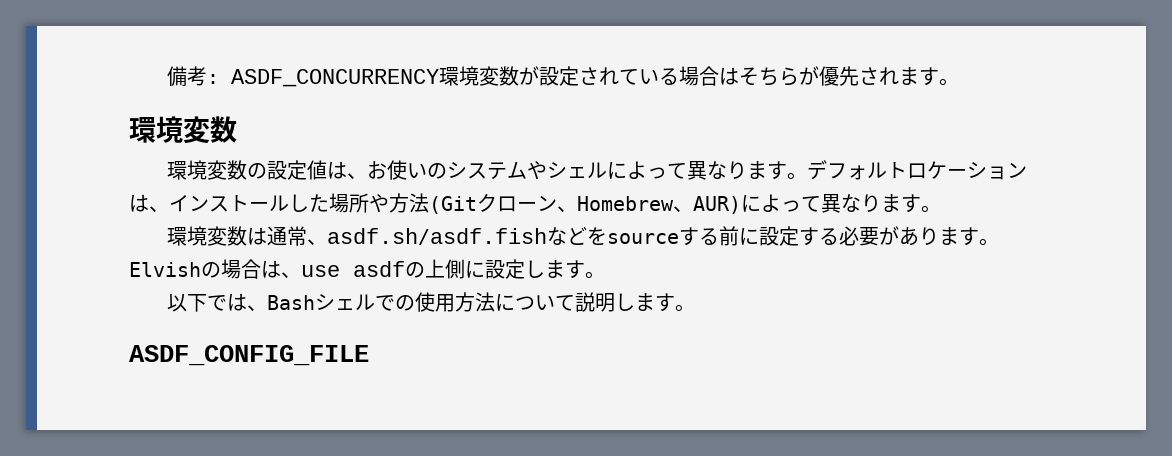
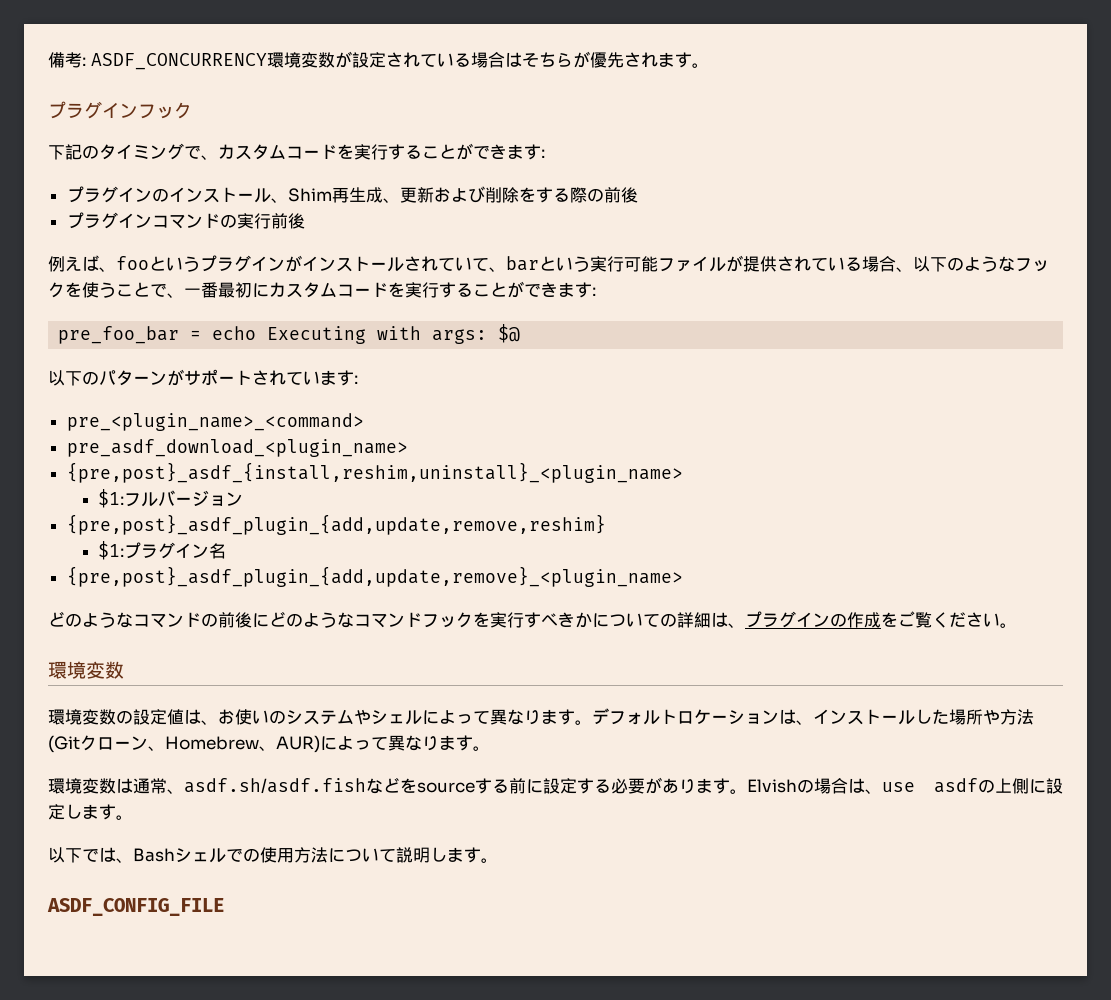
+ プラグインフック
+ 下記のタイミングで、カスタムコードを実行することができます:
+ プラグインのインストール、Shim再生成、更新および削除をする際の前後
+ プラグインコマンドの実行前後
+ 例えば、fooというプラグインがインストールされていて、barという実行可能ファイルが提供されている場合、以下のようなフックを使うことで、一番最初にカスタムコードを実行することができます:
+ pre_foo_bar = echo Executing with args: $@
+ 以下のパターンがサポートされています:
+ pre_<plugin_name>_<command>
+ pre_asdf_download_<plugin_name>
+ {pre,post}_asdf_{install,reshim,uninstall}_<plugin_name>
+ $1:フルバージョン
+ {pre,post}_asdf_plugin_{add,update,remove,reshim}
+ $1:プラグイン名
+ {pre,post}_asdf_plugin_{add,update,remove}_<plugin_name>
+ どのようなコマンドの前後にどのようなコマンドフックを実行すべきかについての詳細は、プラグインの作成をご覧ください。

